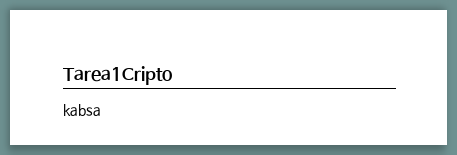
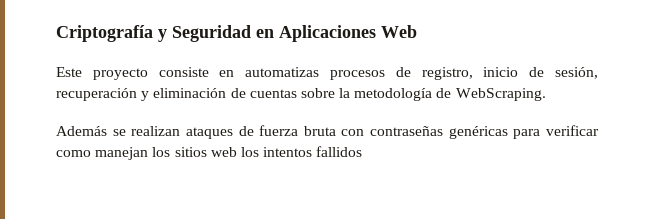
- Tarea1Cripto
- kabsa
+ Criptografía y Seguridad en Aplicaciones Web
+ Este proyecto consiste en automatizas procesos de registro, inicio de sesión, recuperación y eliminación de cuentas sobre la metodología de WebScraping.
+ Además se realizan ataques de fuerza bruta con contraseñas genéricas para verificar como manejan los sitios web los intentos fallidos

